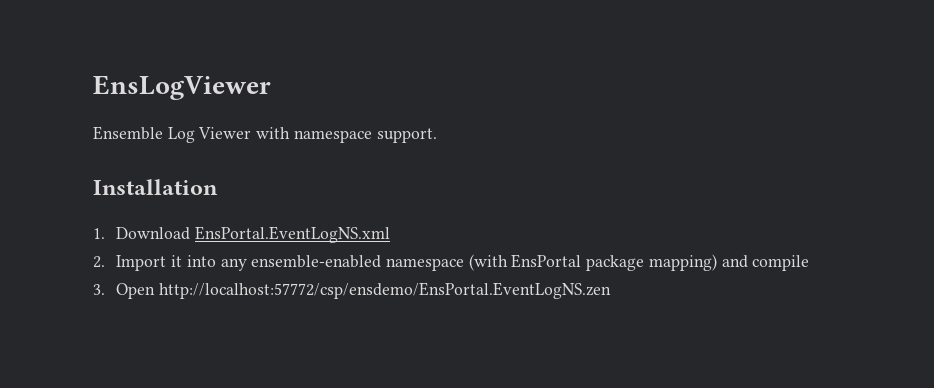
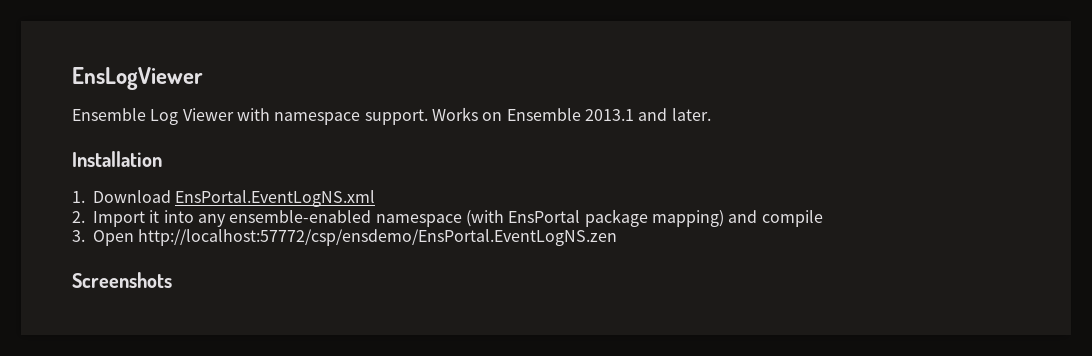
+ Works on Ensemble 2013.1 and later.
+ Screenshots

